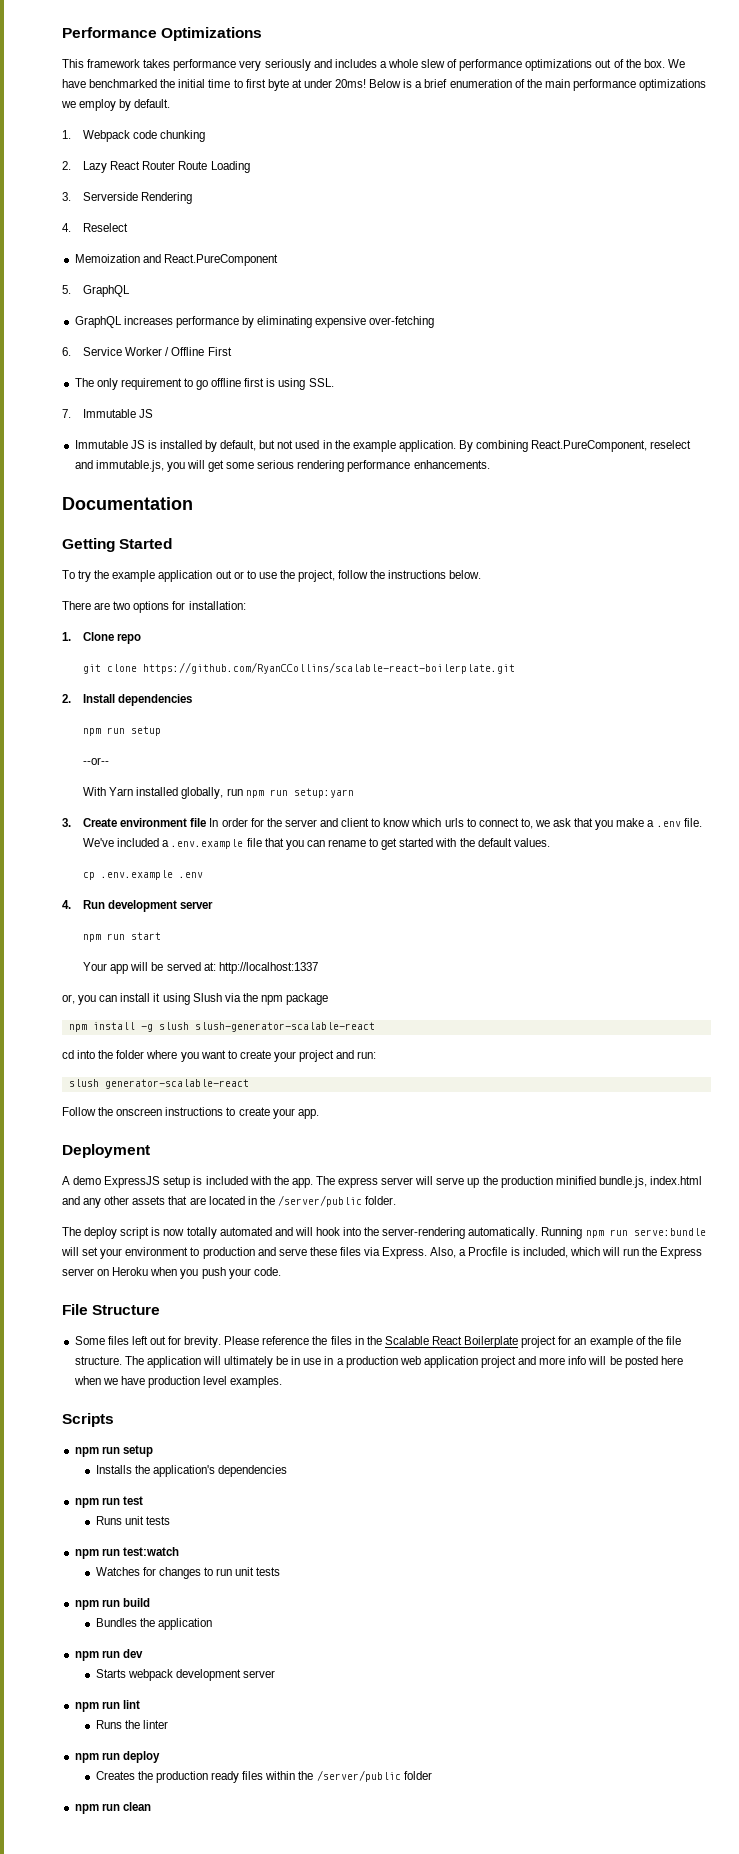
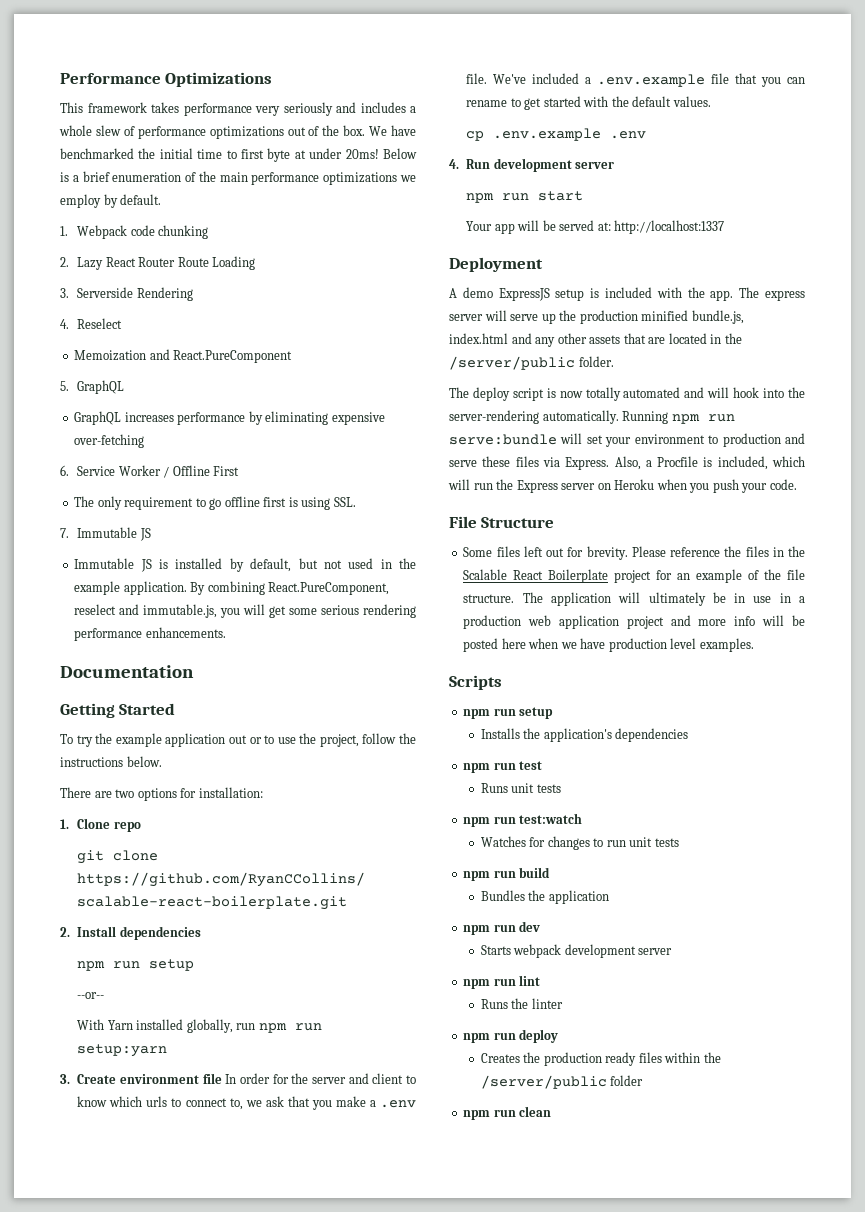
- or, you can install it using Slush via the npm package
- npm install -g slush slush-generator-scalable-react
- cd into the folder where you want to create your project and run:
- slush generator-scalable-react
- Follow the onscreen instructions to create your app.

